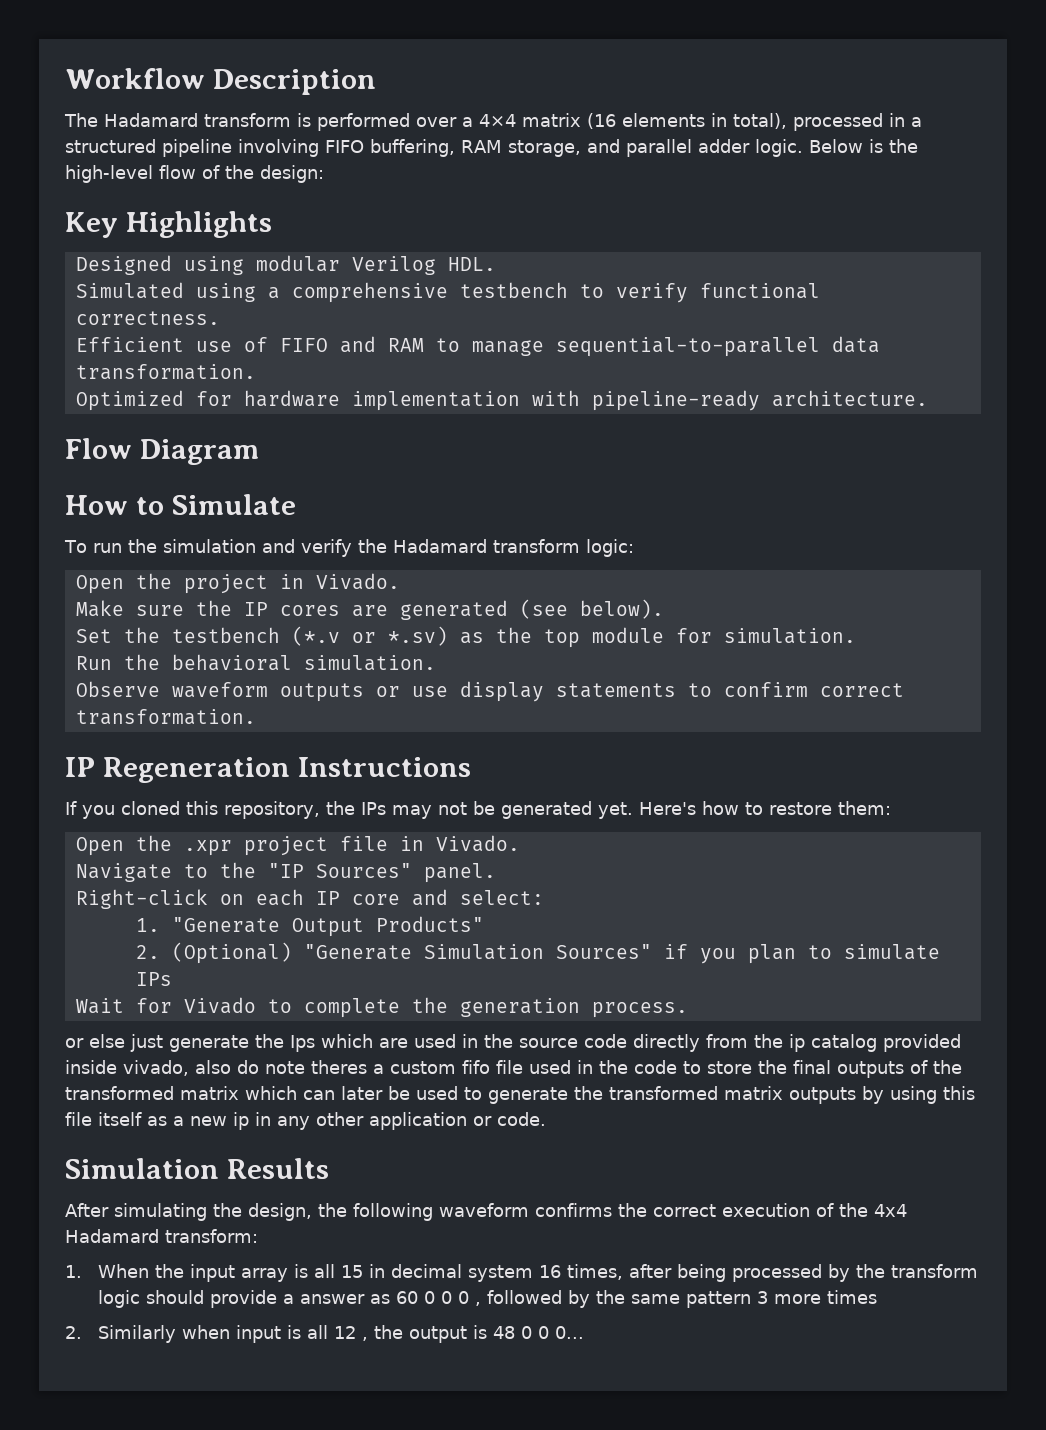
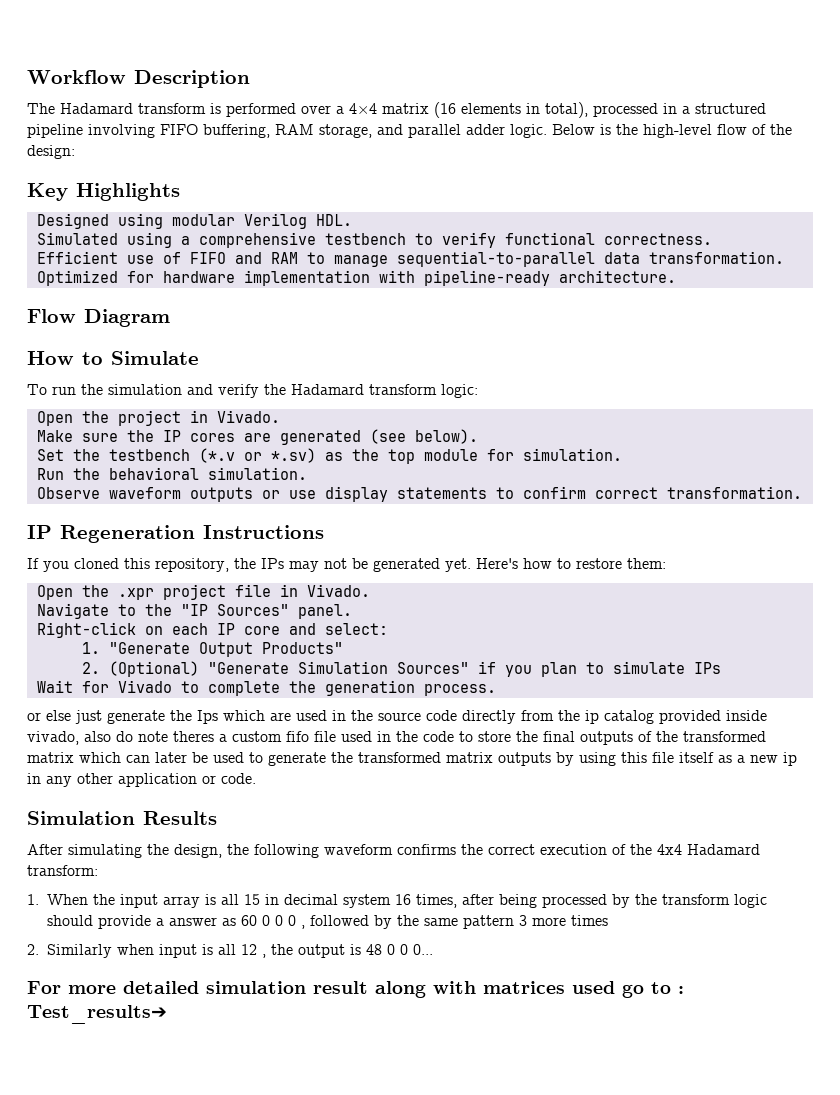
+ For more detailed simulation result along with matrices used go to : Test_results➔

